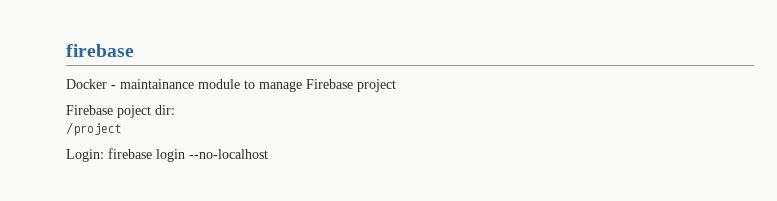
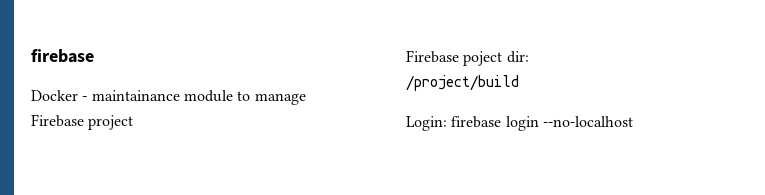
- /project
+ /project/build

